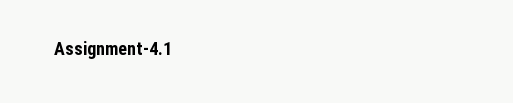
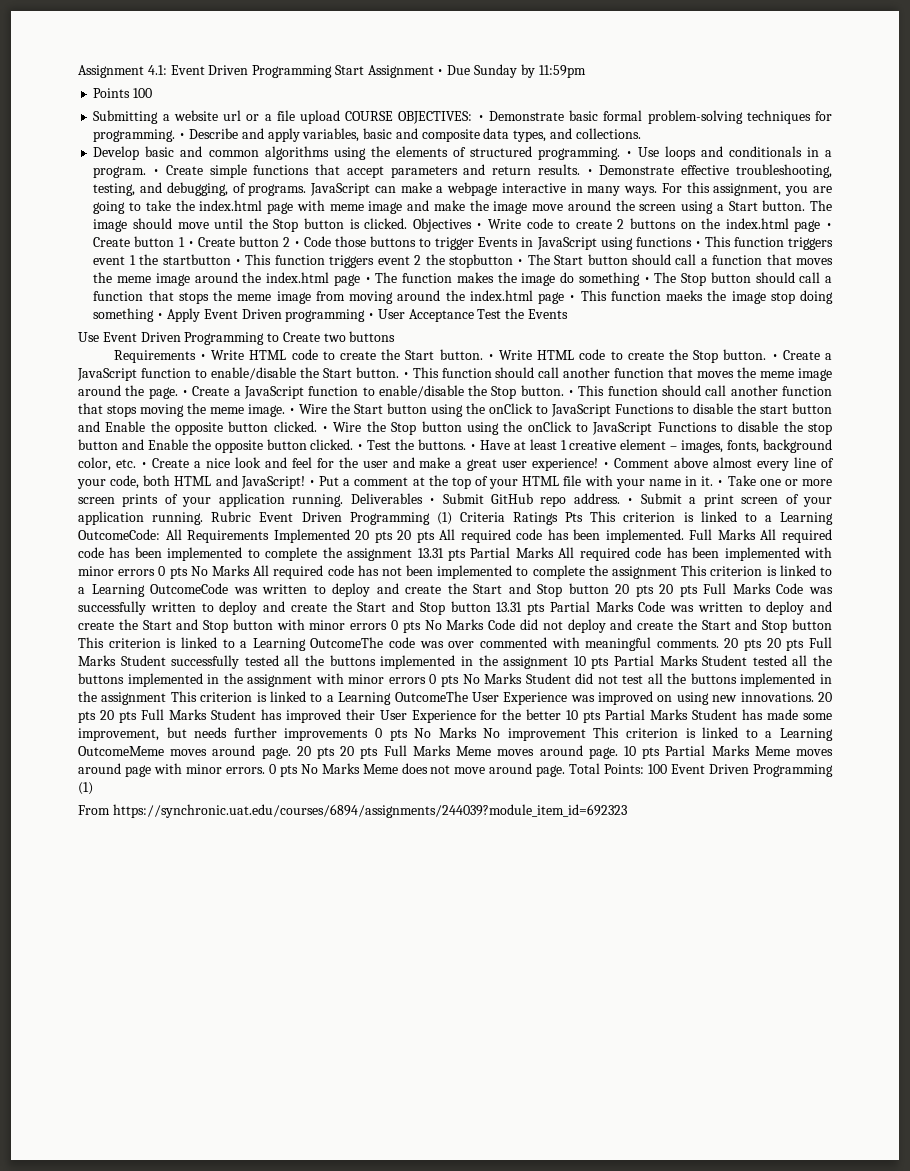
- Assignment-4.1
+ Assignment 4.1: Event Driven Programming Start Assignment • Due Sunday by 11:59pm
+ Points 100
+ Submitting a website url or a file upload COURSE OBJECTIVES: • Demonstrate basic formal problem-solving techniques for programming. • Describe and apply variables, basic and composite data types, and collections.
+ Develop basic and common algorithms using the elements of structured programming. • Use loops and conditionals in a program. • Create simple functions that accept parameters and return results. • Demonstrate effective troubleshooting, testing, and debugging, of programs. JavaScript can make a webpage interactive in many ways. For this assignment, you are going to take the index.html page with meme image and make the image move around the screen using a Start button. The image should move until the Stop button is clicked. Objectives • Write code to create 2 buttons on the index.html page • Create button 1 • Create button 2 • Code those buttons to trigger Events in JavaScript using functions • This function triggers event 1 the startbutton • This function triggers event 2 the stopbutton • The Start button should call a function that moves the meme image around the index.html page • The function makes the image do something • The Stop button should call a function that stops the meme image from moving around the index.html page • This function maeks the image stop doing something • Apply Event Driven programming • User Acceptance Test the Events
+ Use Event Driven Programming to Create two buttons
+ Requirements • Write HTML code to create the Start button. • Write HTML code to create the Stop button. • Create a JavaScript function to enable/disable the Start button. • This function should call another function that moves the meme image around the page. • Create a JavaScript function to enable/disable the Stop button. • This function should call another function that stops moving the meme image. • Wire the Start button using the onClick to JavaScript Functions to disable the start button and Enable the opposite button clicked. • Wire the Stop button using the onClick to JavaScript Functions to disable the stop button and Enable the opposite button clicked. • Test the buttons. • Have at least 1 creative element – images, fonts, background color, etc. • Create a nice look and feel for the user and make a great user experience! • Comment above almost every line of your code, both HTML and JavaScript! • Put a comment at the top of your HTML file with your name in it. • Take one or more screen prints of your application running. Deliverables • Submit GitHub repo address. • Submit a print screen of your application running. Rubric Event Driven Programming (1) Criteria Ratings Pts This criterion is linked to a Learning OutcomeCode: All Requirements Implemented 20 pts 20 pts All required code has been implemented. Full Marks All required code has been implemented to complete the assignment 13.31 pts Partial Marks All required code has been implemented with minor errors 0 pts No Marks All required code has not been implemented to complete the assignment This criterion is linked to a Learning OutcomeCode was written to deploy and create the Start and Stop button 20 pts 20 pts Full Marks Code was successfully written to deploy and create the Start and Stop button 13.31 pts Partial Marks Code was written to deploy and create the Start and Stop button with minor errors 0 pts No Marks Code did not deploy and create the Start and Stop button This criterion is linked to a Learning OutcomeThe code was over commented with meaningful comments. 20 pts 20 pts Full Marks Student successfully tested all the buttons implemented in the assignment 10 pts Partial Marks Student tested all the buttons implemented in the assignment with minor errors 0 pts No Marks Student did not test all the buttons implemented in the assignment This criterion is linked to a Learning OutcomeThe User Experience was improved on using new innovations. 20 pts 20 pts Full Marks Student has improved their User Experience for the better 10 pts Partial Marks Student has made some improvement, but needs further improvements 0 pts No Marks No improvement This criterion is linked to a Learning OutcomeMeme moves around page. 20 pts 20 pts Full Marks Meme moves around page. 10 pts Partial Marks Meme moves around page with minor errors. 0 pts No Marks Meme does not move around page. Total Points: 100 Event Driven Programming (1)
+ From https://synchronic.uat.edu/courses/6894/assignments/244039?module_item_id=692323

